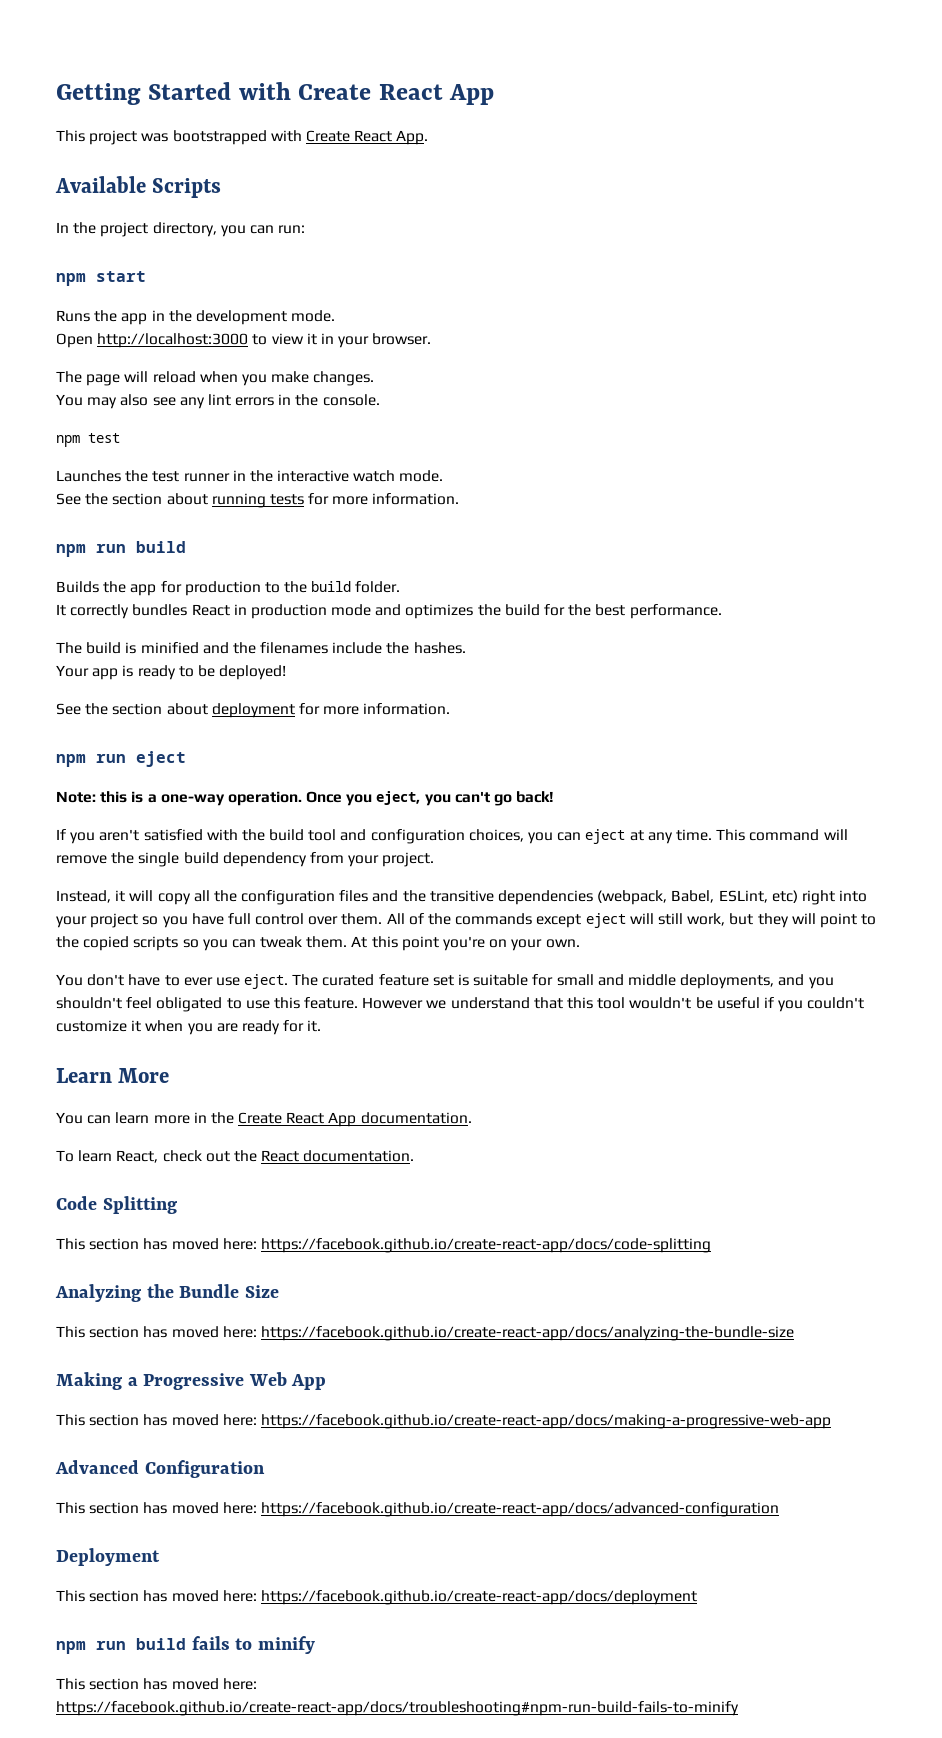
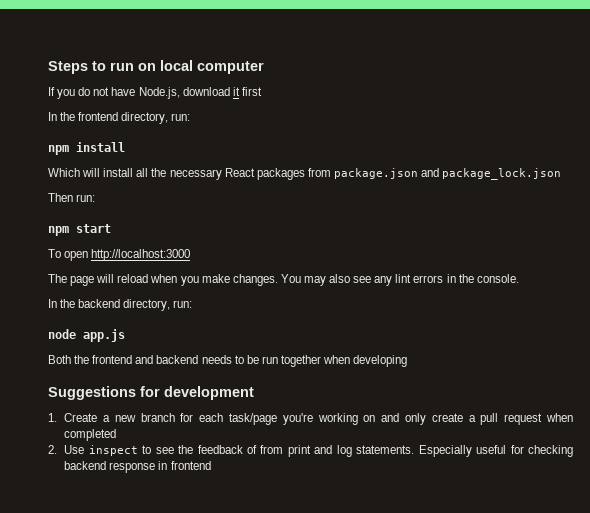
- Getting Started with Create React App
- This project was bootstrapped with Create React App.
- Available Scripts
- In the project directory, you can run:
+ Steps to run on local computer
+ If you do not have Node.js, download it first
+ In the frontend directory, run:
+ npm install
+ Which will install all the necessary React packages from package.json and package_lock.json
+ Then run:
  npm start
- Runs the app in the development mode.
- Open http://localhost:3000 to view it in your browser.
+ To open http://localhost:3000
- The page will reload when you make changes.
- You may also see any lint errors in the console.
+ The page will reload when you make changes. You may also see any lint errors in the console.
- npm test
- Launches the test runner in the interactive watch mode.
- See the section about running tests for more information.
- npm run build
- Builds the app for production to the build folder.
- It correctly bundles React in production mode and optimizes the build for the best performance.
- The build is minified and the filenames include the hashes.
- Your app is ready to be deployed!
- See the section about deployment for more information.
- npm run eject
- Note: this is a one-way operation. Once you eject, you can't go back!
- If you aren't satisfied with the build tool and configuration choices, you can eject at any time. This command will remove the single build dependency from your project.
- Instead, it will copy all the configuration files and the transitive dependencies (webpack, Babel, ESLint, etc) right into your project so you have full control over them. All of the commands except eject will still work, but they will point to the copied scripts so you can tweak them. At this point you're on your own.
- You don't have to ever use eject. The curated feature set is suitable for small and middle deployments, and you shouldn't feel obligated to use this feature. However we understand that this tool wouldn't be useful if you couldn't customize it when you are ready for it.
- Learn More
- You can learn more in the Create React App documentation.
- To learn React, check out the React documentation.
- Code Splitting
- This section has moved here: https://facebook.github.io/create-react-app/docs/code-splitting
- Analyzing the Bundle Size
- This section has moved here: https://facebook.github.io/create-react-app/docs/analyzing-the-bundle-size
- Making a Progressive Web App
- This section has moved here: https://facebook.github.io/create-react-app/docs/making-a-progressive-web-app
- Advanced Configuration
- This section has moved here: https://facebook.github.io/create-react-app/docs/advanced-configuration
- Deployment
- This section has moved here: https://facebook.github.io/create-react-app/docs/deployment
- npm run build fails to minify
- This section has moved here: https://facebook.github.io/create-react-app/docs/troubleshooting#npm-run-build-fails-to-minify
+ In the backend directory, run:
+ node app.js
+ Both the frontend and backend needs to be run together when developing
+ Suggestions for development
+ 1. Create a new branch for each task/page you're working on and only create a pull request when completed
+ 2. Use inspect to see the feedback of from print and log statements. Especially useful for checking backend response in frontend

